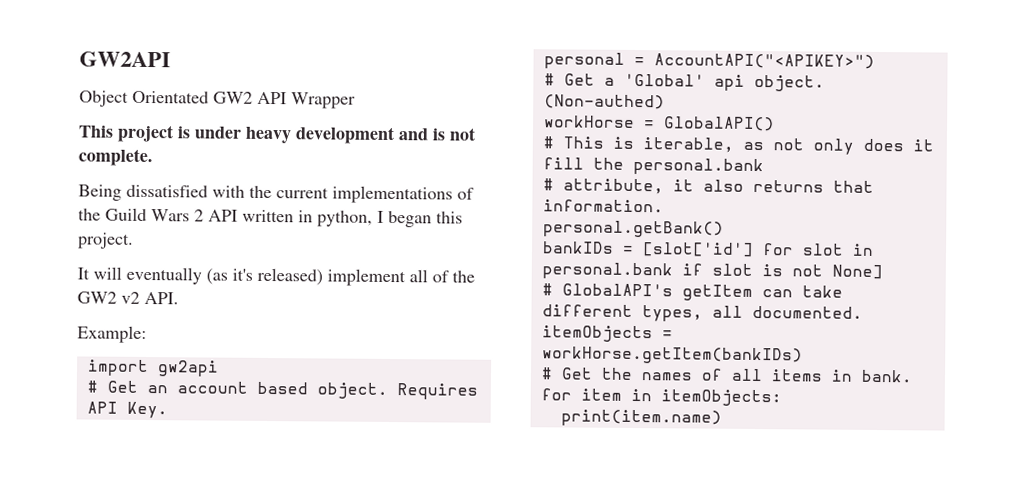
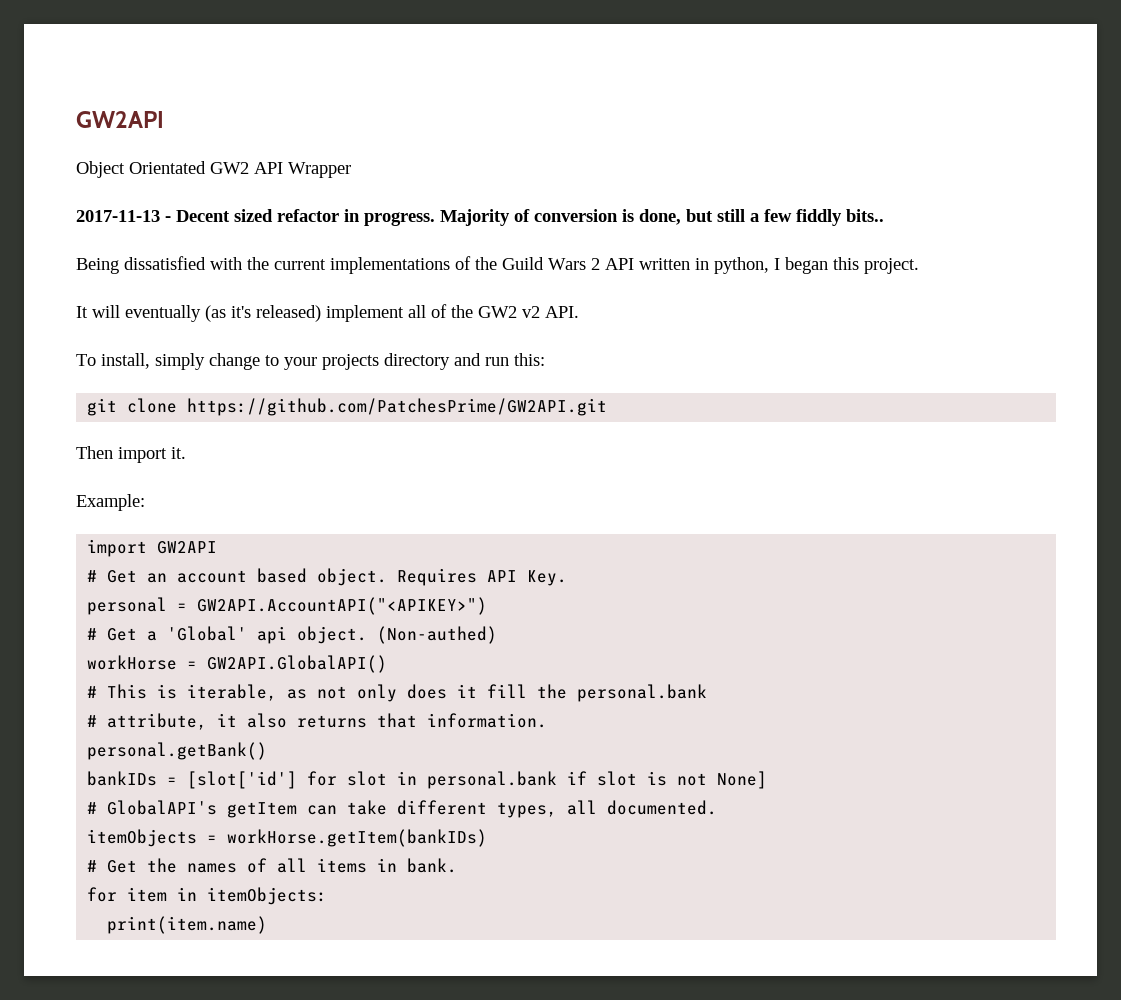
- This project is under heavy development and is not complete.
+ 2017-11-13 - Decent sized refactor in progress. Majority of conversion is done, but still a few fiddly bits..
+ To install, simply change to your projects directory and run this:
+ git clone https://github.com/PatchesPrime/GW2API.git
+ Then import it.
- import gw2api
+ import GW2API
- personal = AccountAPI("<APIKEY>")
+ personal = GW2API.AccountAPI("<APIKEY>")
- workHorse = GlobalAPI()
+ workHorse = GW2API.GlobalAPI()

